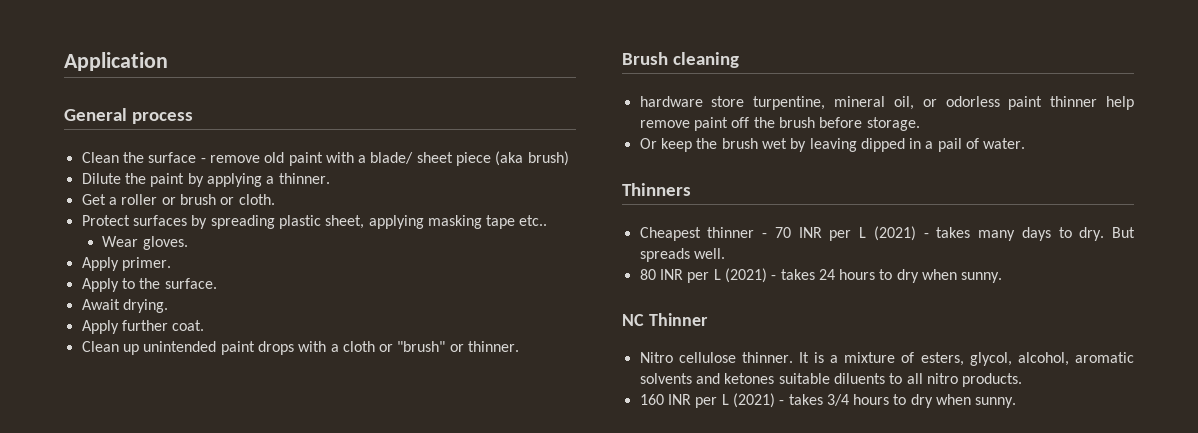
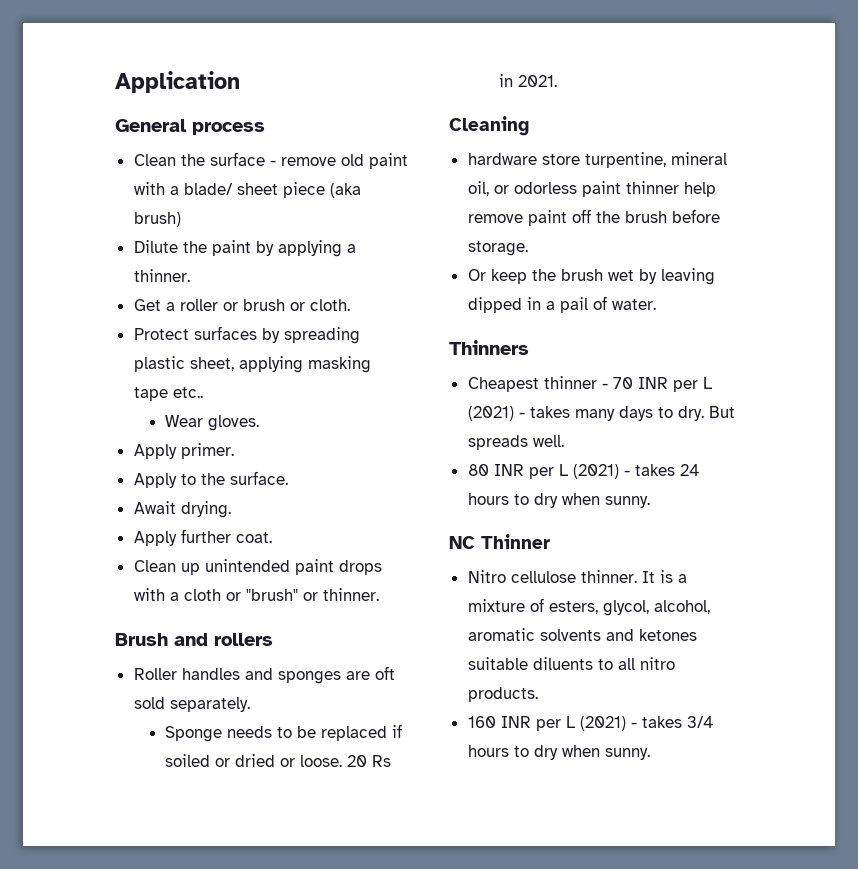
- Brush cleaning
+ Brush and rollers
+ Roller handles and sponges are oft sold separately.
+ Sponge needs to be replaced if soiled or dried or loose. 20 Rs in 2021.
+ Cleaning

